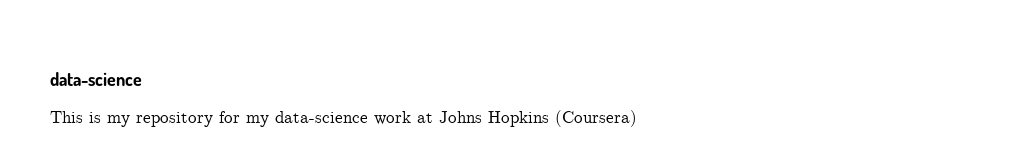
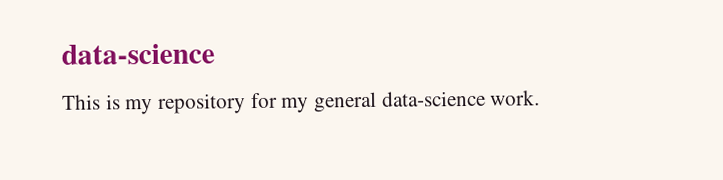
- This is my repository for my data-science work at Johns Hopkins (Coursera)
+ This is my repository for my general data-science work.

